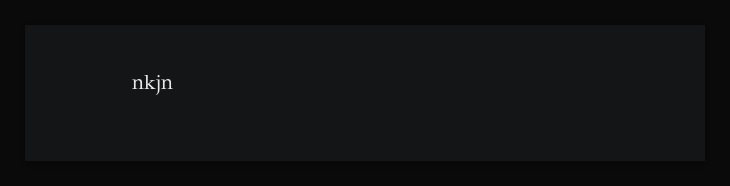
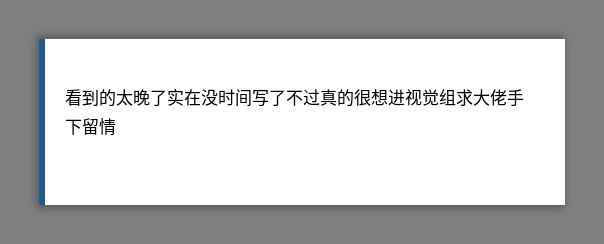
- nkjn
+ 看到的太晚了实在没时间写了不过真的很想进视觉组求大佬手下留情

